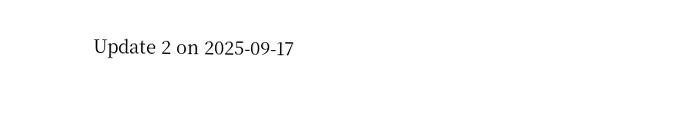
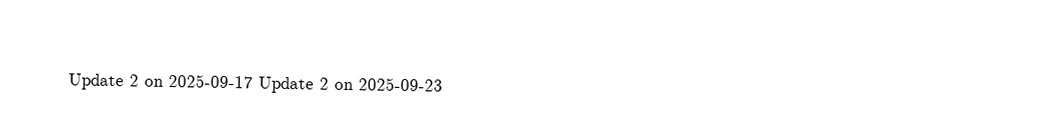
- Update 2 on 2025-09-17
+ Update 2 on 2025-09-17 Update 2 on 2025-09-23

